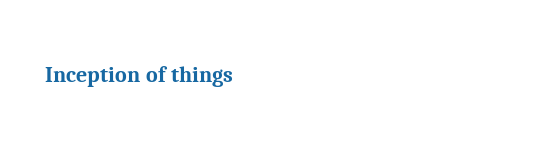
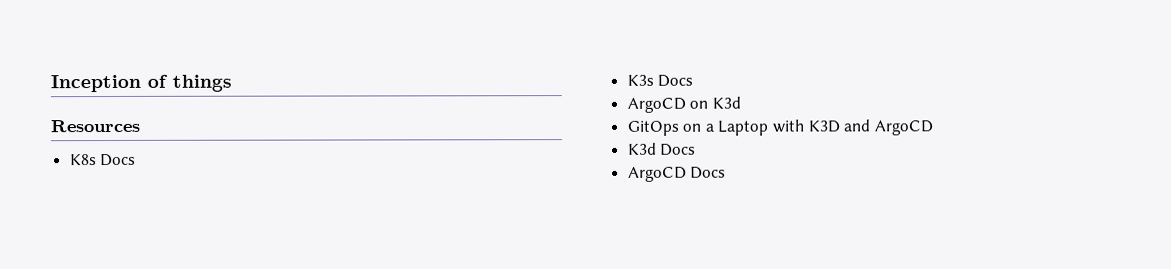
+ Resources
+ K8s Docs
+ K3s Docs
+ ArgoCD on K3d
+ GitOps on a Laptop with K3D and ArgoCD
+ K3d Docs
+ ArgoCD Docs

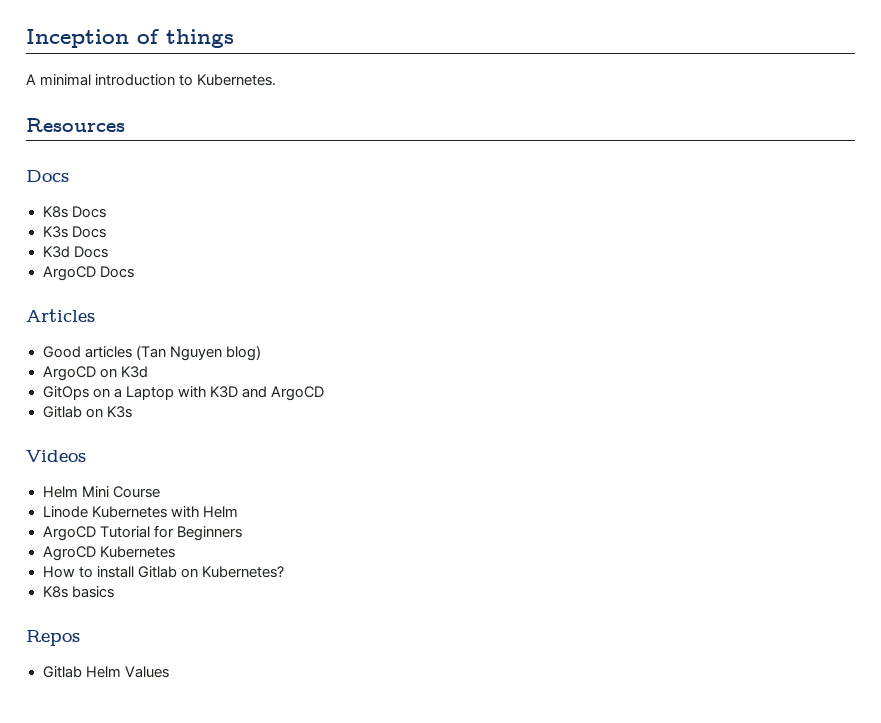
+ A minimal introduction to Kubernetes.
  Resources
+ Docs
+ K3d Docs
+ ArgoCD Docs
+ Articles
+ Good articles (Tan Nguyen blog)
- K3d Docs
- ArgoCD Docs
+ Gitlab on K3s
+ Videos
+ Helm Mini Course
+ Linode Kubernetes with Helm
+ ArgoCD Tutorial for Beginners
+ AgroCD Kubernetes
+ How to install Gitlab on Kubernetes?
+ K8s basics
+ Repos
+ Gitlab Helm Values

